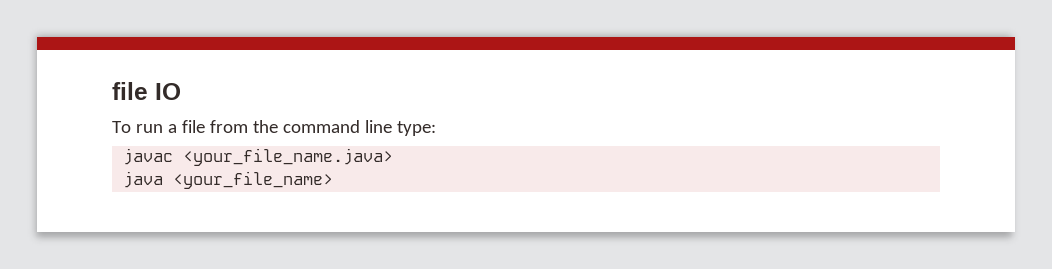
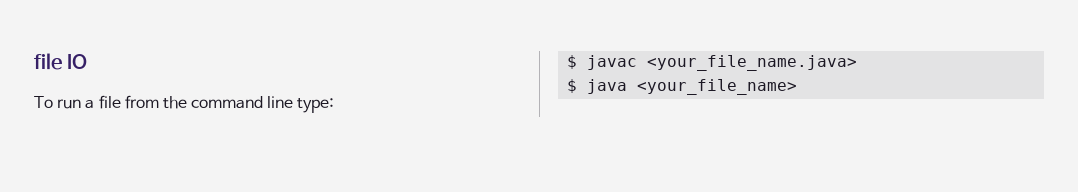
- javac <your_file_name.java>
+ $ javac <your_file_name.java>
- java <your_file_name>
+ $ java <your_file_name>

